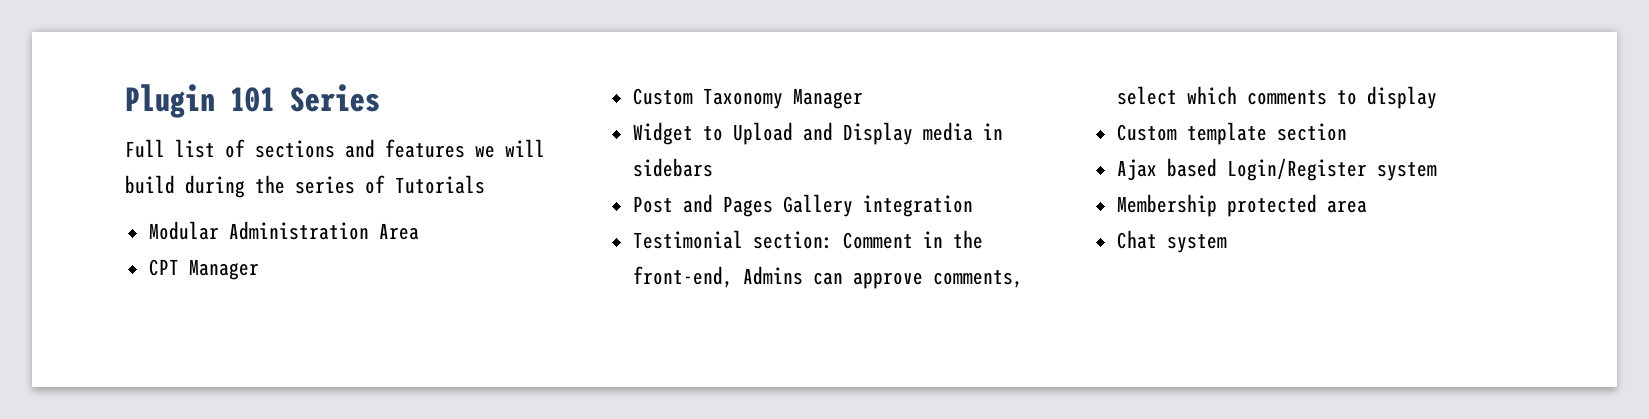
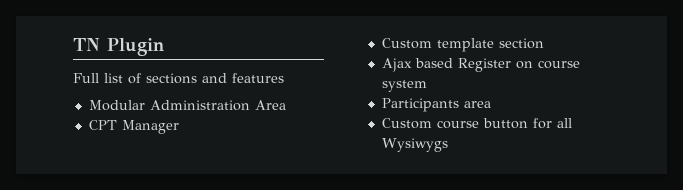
- Plugin 101 Series
+ TN Plugin
- Full list of sections and features we will build during the series of Tutorials
+ Full list of sections and features
- Custom Taxonomy Manager
- Widget to Upload and Display media in sidebars
- Post and Pages Gallery integration
- Testimonial section: Comment in the front-end, Admins can approve comments, select which comments to display
- Ajax based Login/Register system
+ Ajax based Register on course system
- Membership protected area
+ Participants area
- Chat system
+ Custom course button for all Wysiwygs

